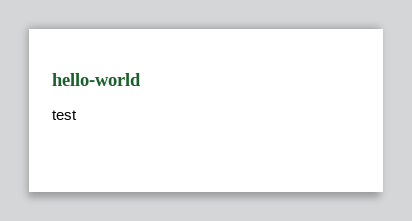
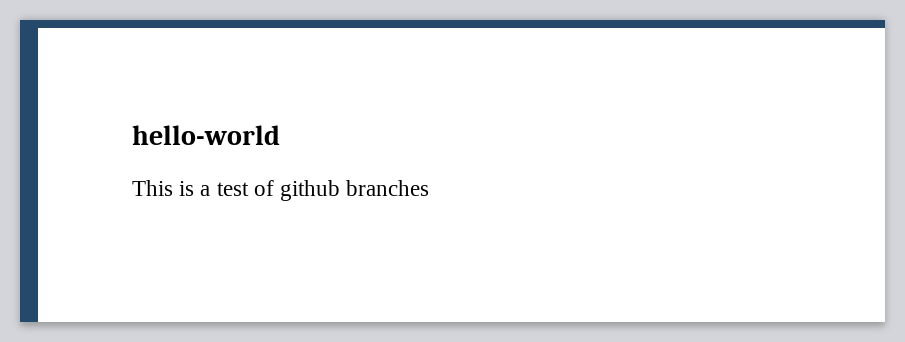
- test
+ This is a test of github branches

